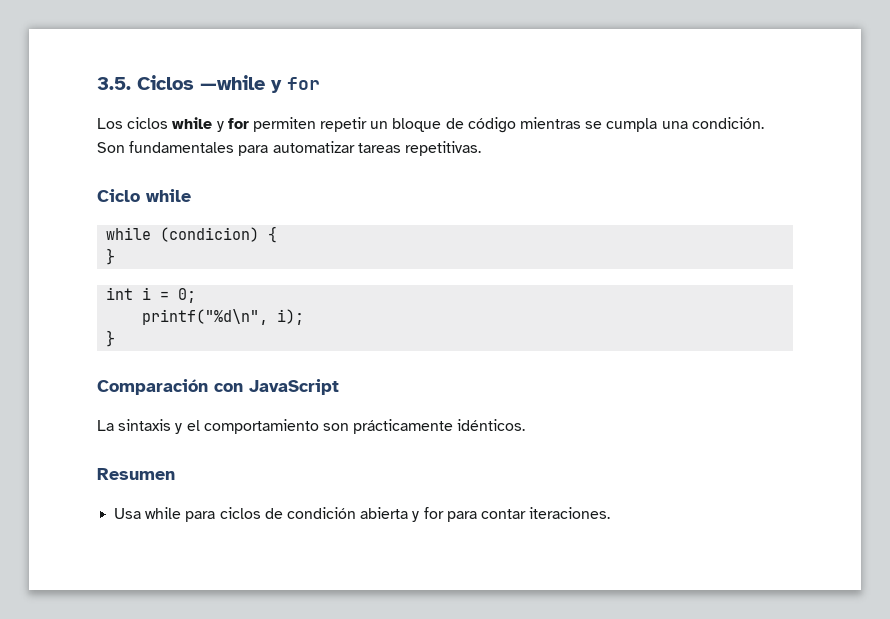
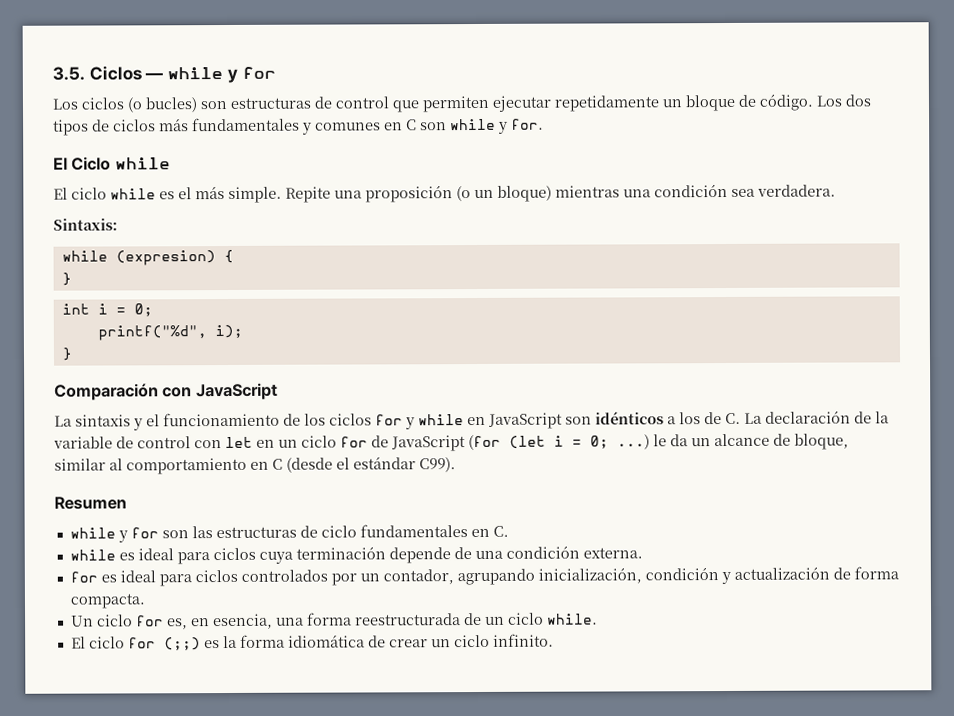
- 3.5. Ciclos —while y for
+ 3.5. Ciclos — while y for
- Los ciclos while y for permiten repetir un bloque de código mientras se cumpla una condición. Son fundamentales para automatizar tareas repetitivas.
- Ciclo while
- while (condicion) {
+ Los ciclos (o bucles) son estructuras de control que permiten ejecutar repetidamente un bloque de código. Los dos tipos de ciclos más fundamentales y comunes en C son while y for.
+ El Ciclo while
+ El ciclo while es el más simple. Repite una proposición (o un bloque) mientras una condición sea verdadera.
+ Sintaxis:
+ while (expresion) {
- printf("%d\n", i);
+ printf("%d", i);
- La sintaxis y el comportamiento son prácticamente idénticos.
+ La sintaxis y el funcionamiento de los ciclos for y while en JavaScript son idénticos a los de C. La declaración de la variable de control con let en un ciclo for de JavaScript (for (let i = 0; ...) le da un alcance de bloque, similar al comportamiento en C (desde el estándar C99).
  Resumen
- Usa while para ciclos de condición abierta y for para contar iteraciones.
+ while y for son las estructuras de ciclo fundamentales en C.
+ while es ideal para ciclos cuya terminación depende de una condición externa.
+ for es ideal para ciclos controlados por un contador, agrupando inicialización, condición y actualización de forma compacta.
+ Un ciclo for es, en esencia, una forma reestructurada de un ciclo while.
+ El ciclo for (;;) es la forma idiomática de crear un ciclo infinito.

